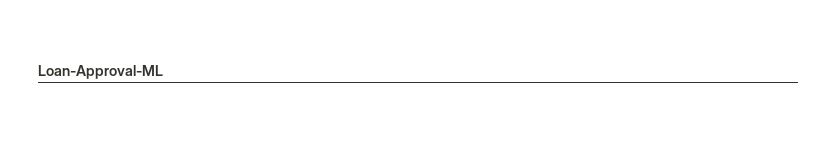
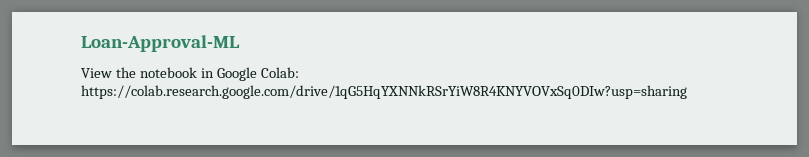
+ View the notebook in Google Colab: https://colab.research.google.com/drive/1qG5HqYXNNkRSrYiW8R4KNYVOVxSq0DIw?usp=sharing

